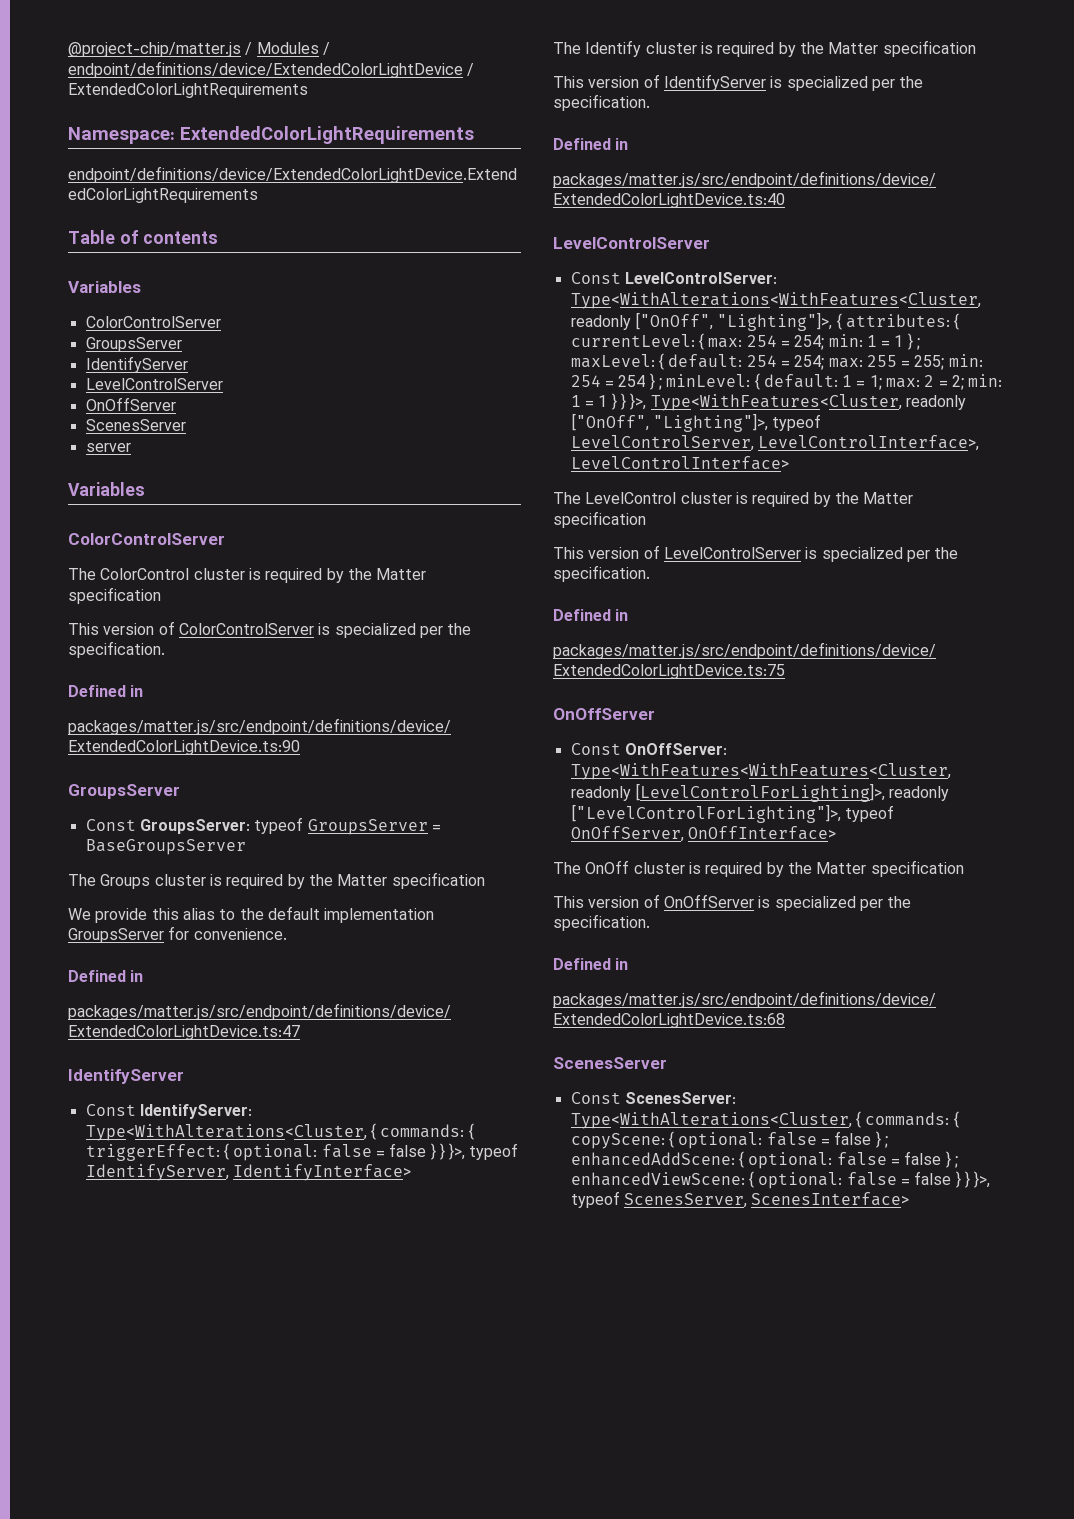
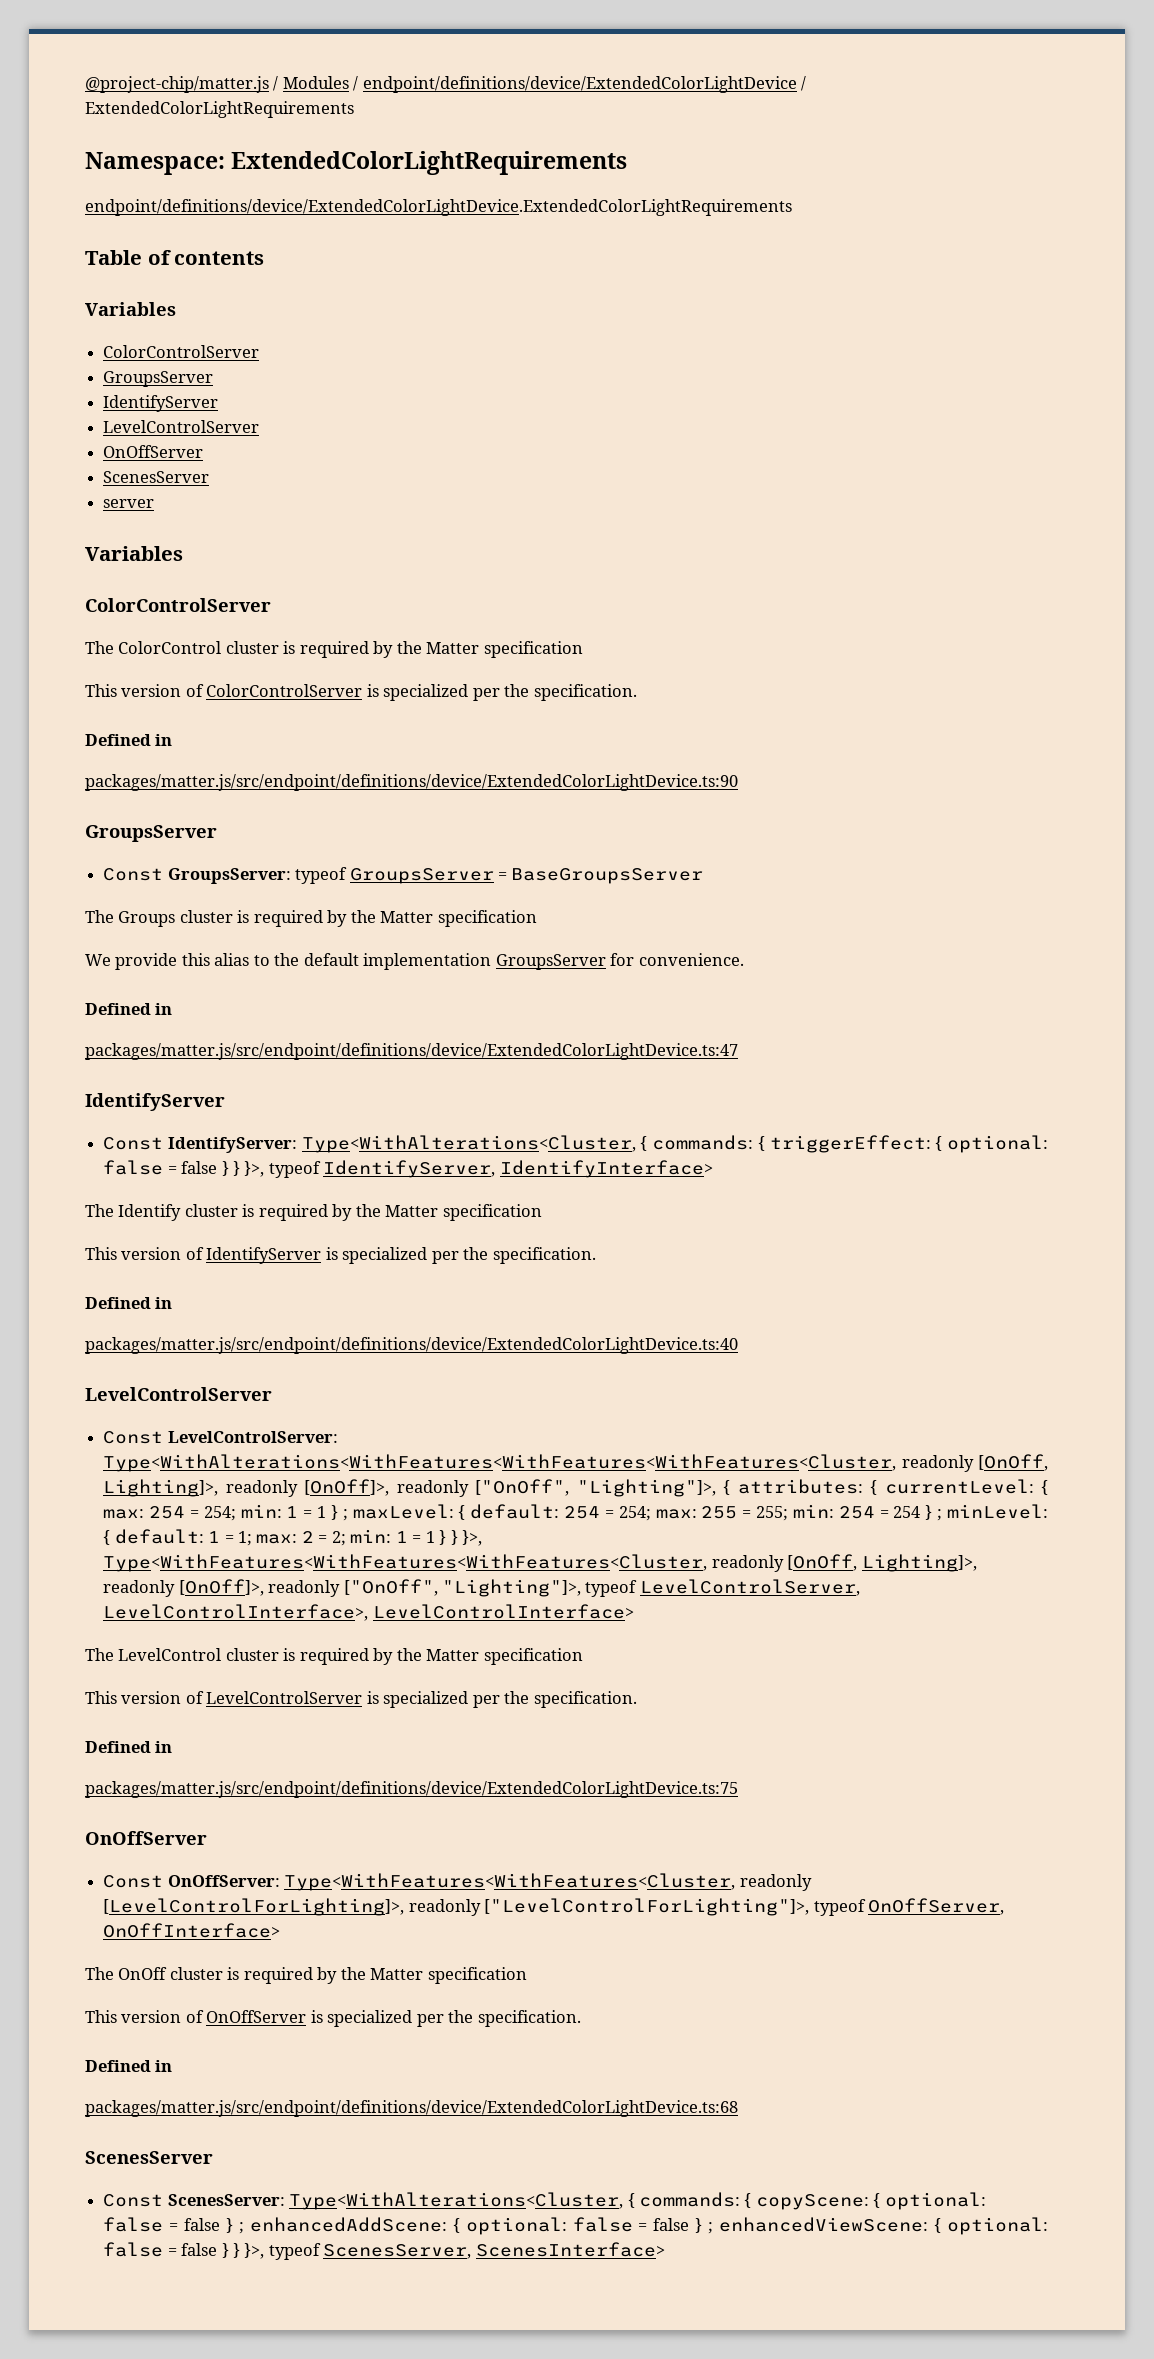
- Const LevelControlServer: Type<WithAlterations<WithFeatures<Cluster, readonly ["OnOff", "Lighting"]>, { attributes: { currentLevel: { max: 254 = 254; min: 1 = 1 } ; maxLevel: { default: 254 = 254; max: 255 = 255; min: 254 = 254 } ; minLevel: { default: 1 = 1; max: 2 = 2; min: 1 = 1 } } }>, Type<WithFeatures<Cluster, readonly ["OnOff", "Lighting"]>, typeof LevelControlServer, LevelControlInterface>, LevelControlInterface>
+ Const LevelControlServer: Type<WithAlterations<WithFeatures<WithFeatures<WithFeatures<Cluster, readonly [OnOff, Lighting]>, readonly [OnOff]>, readonly ["OnOff", "Lighting"]>, { attributes: { currentLevel: { max: 254 = 254; min: 1 = 1 } ; maxLevel: { default: 254 = 254; max: 255 = 255; min: 254 = 254 } ; minLevel: { default: 1 = 1; max: 2 = 2; min: 1 = 1 } } }>, Type<WithFeatures<WithFeatures<WithFeatures<Cluster, readonly [OnOff, Lighting]>, readonly [OnOff]>, readonly ["OnOff", "Lighting"]>, typeof LevelControlServer, LevelControlInterface>, LevelControlInterface>

